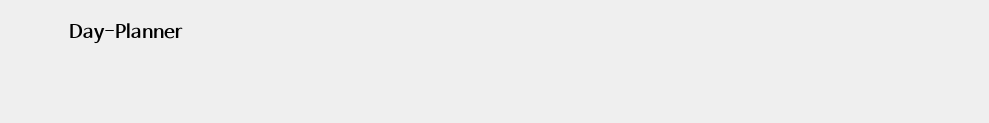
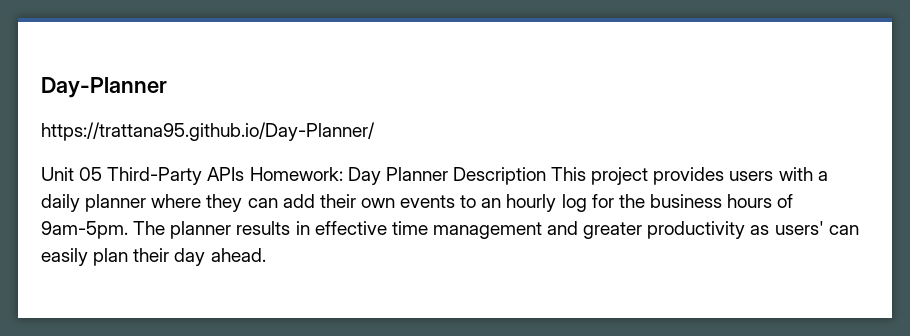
+ https://trattana95.github.io/Day-Planner/
+ Unit 05 Third-Party APIs Homework: Day Planner Description This project provides users with a daily planner where they can add their own events to an hourly log for the business hours of 9am-5pm. The planner results in effective time management and greater productivity as users' can easily plan their day ahead.

